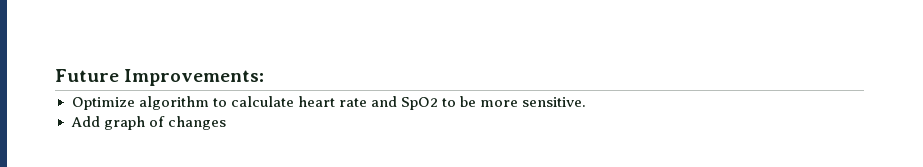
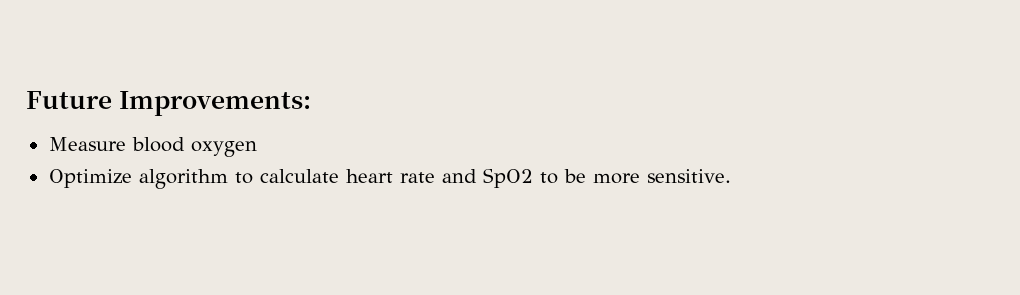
+ Measure blood oxygen
- Add graph of changes

